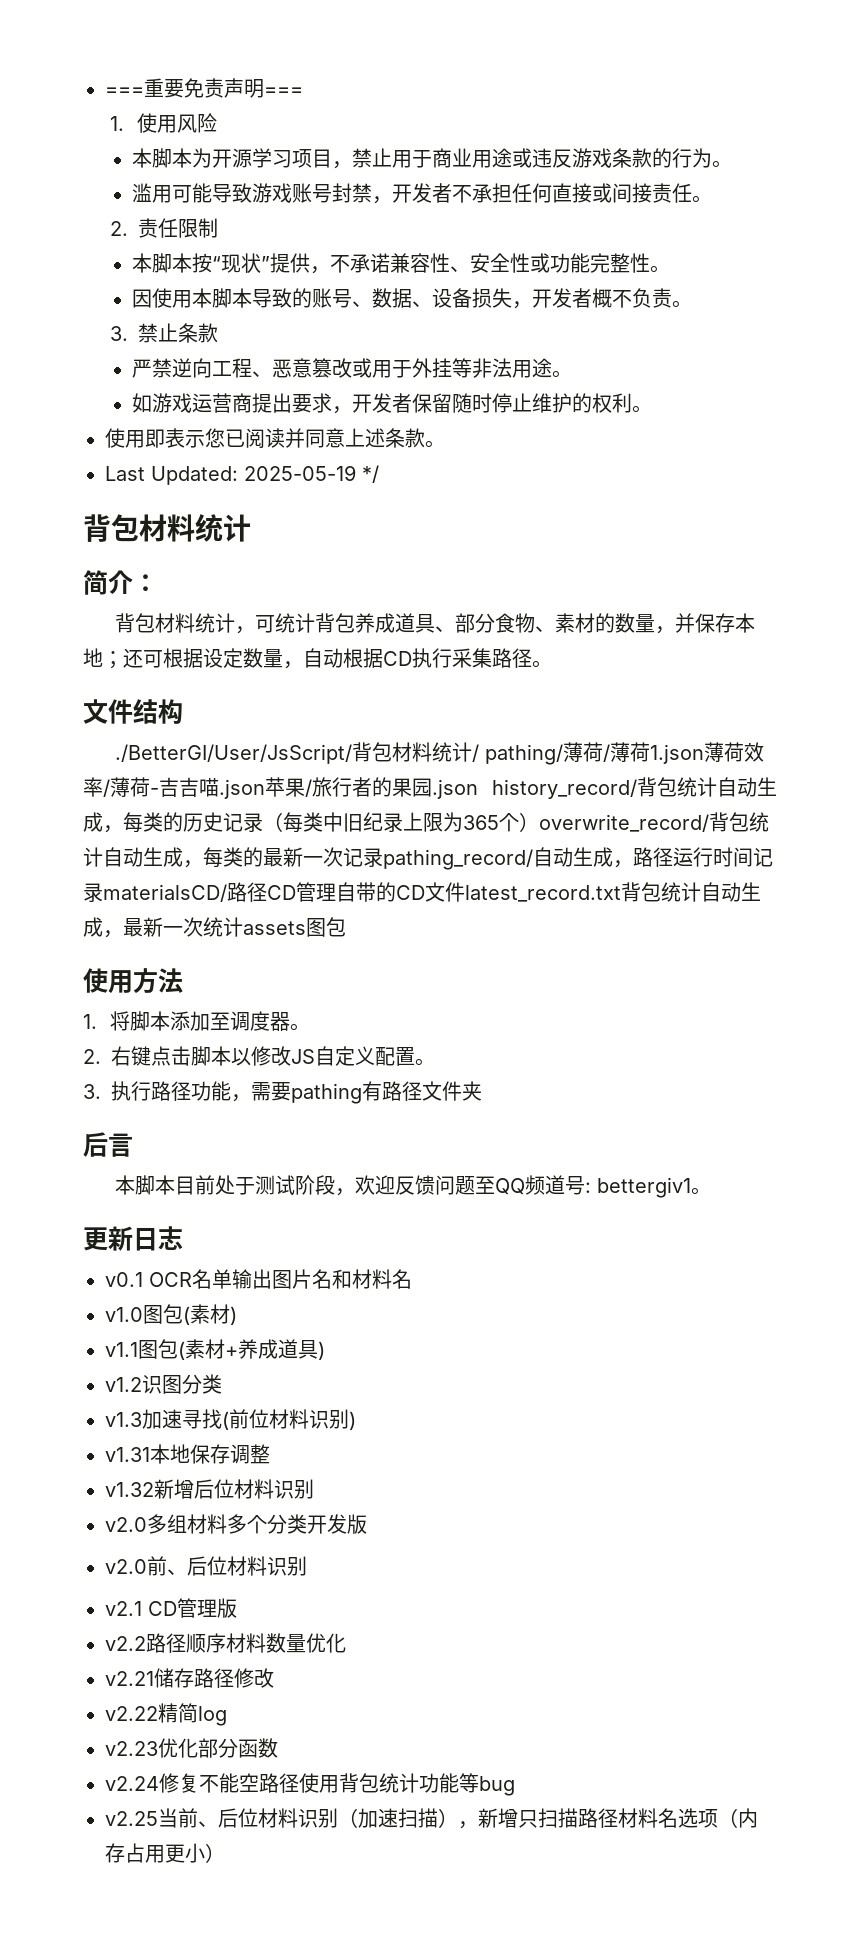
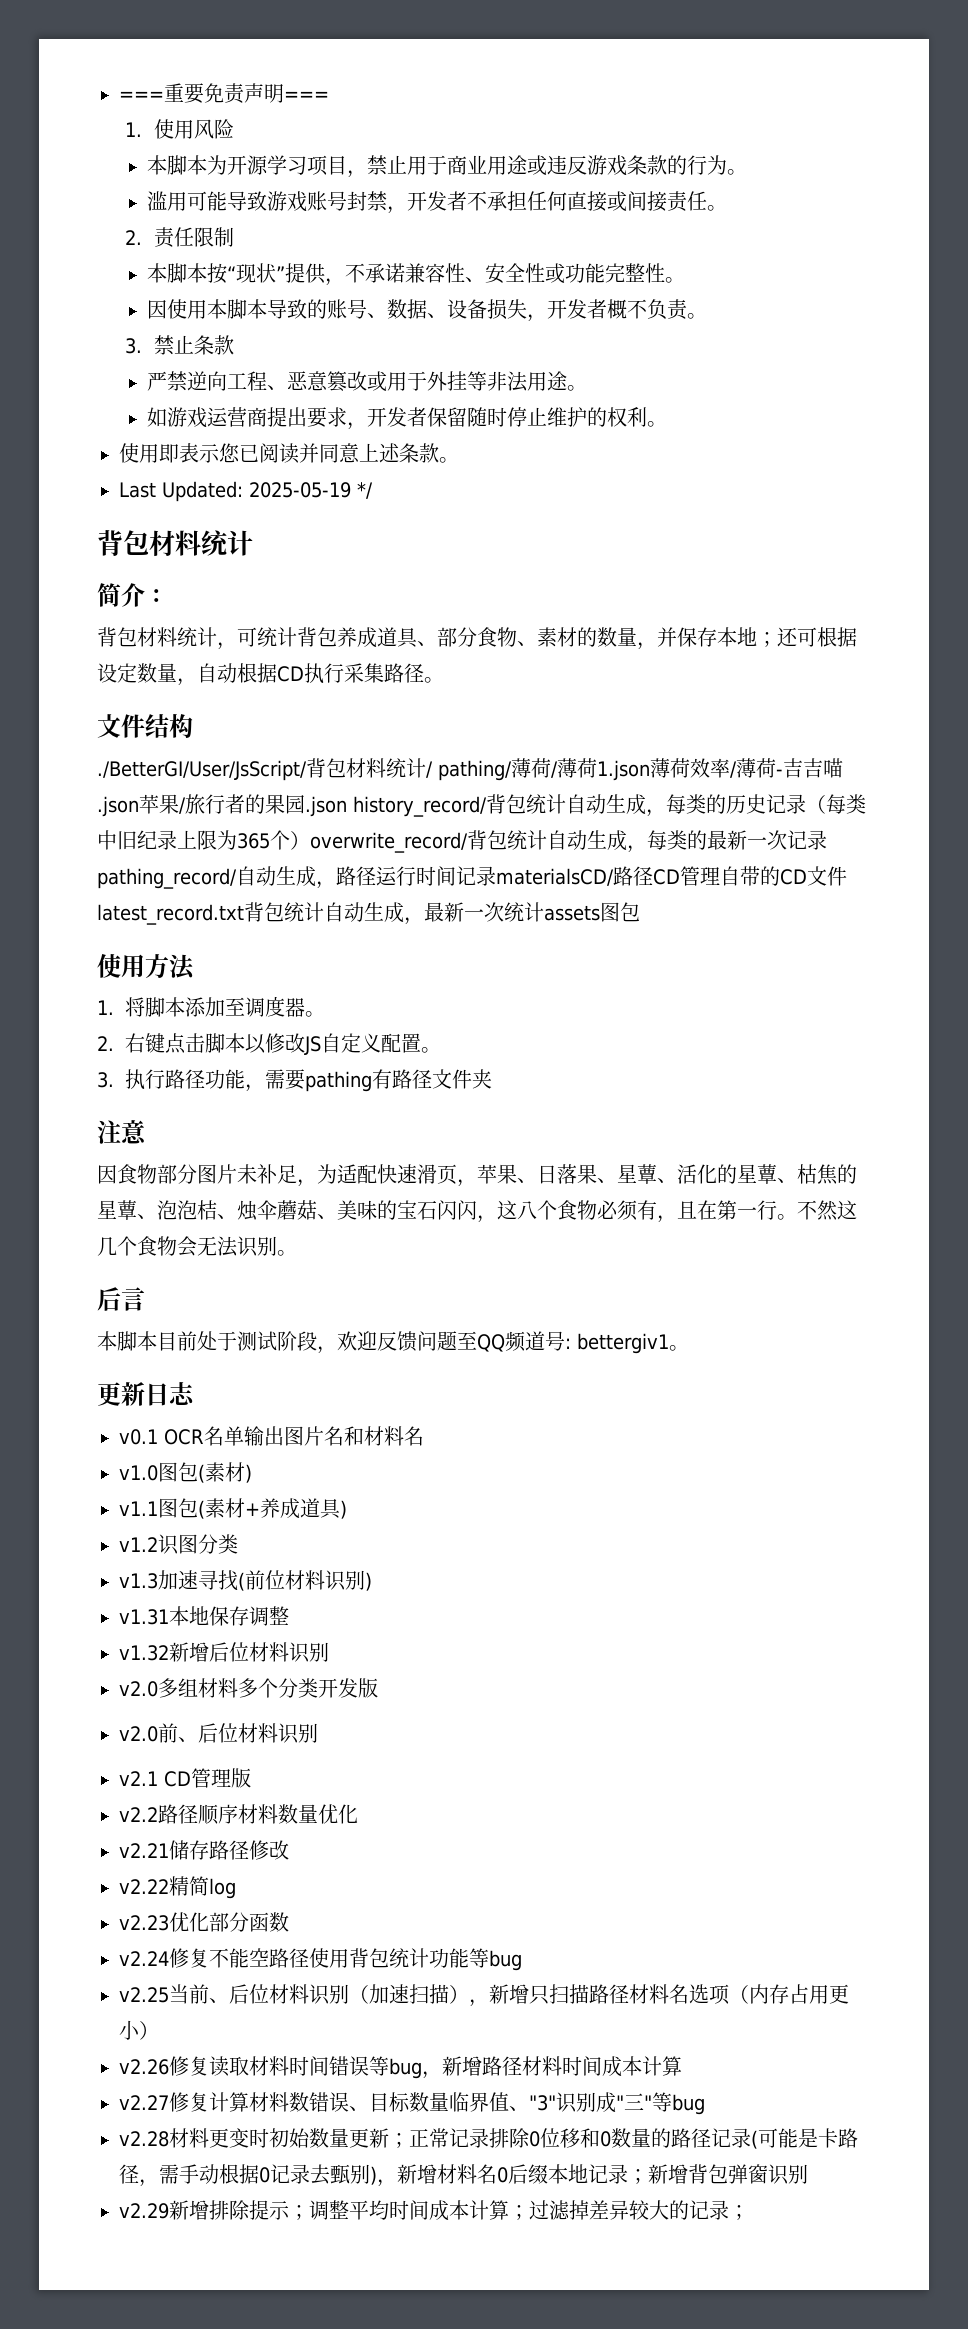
+ 注意
+ 因食物部分图片未补足，为适配快速滑页，苹果、日落果、星蕈、活化的星蕈、枯焦的星蕈、泡泡桔、烛伞蘑菇、美味的宝石闪闪，这八个食物必须有，且在第一行。不然这几个食物会无法识别。
+ v2.26修复读取材料时间错误等bug，新增路径材料时间成本计算
+ v2.27修复计算材料数错误、目标数量临界值、"3"识别成"三"等bug
+ v2.28材料更变时初始数量更新；正常记录排除0位移和0数量的路径记录(可能是卡路径，需手动根据0记录去甄别)，新增材料名0后缀本地记录；新增背包弹窗识别
+ v2.29新增排除提示；调整平均时间成本计算；过滤掉差异较大的记录；

